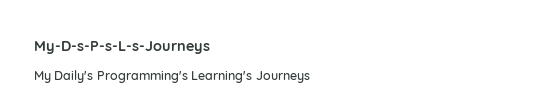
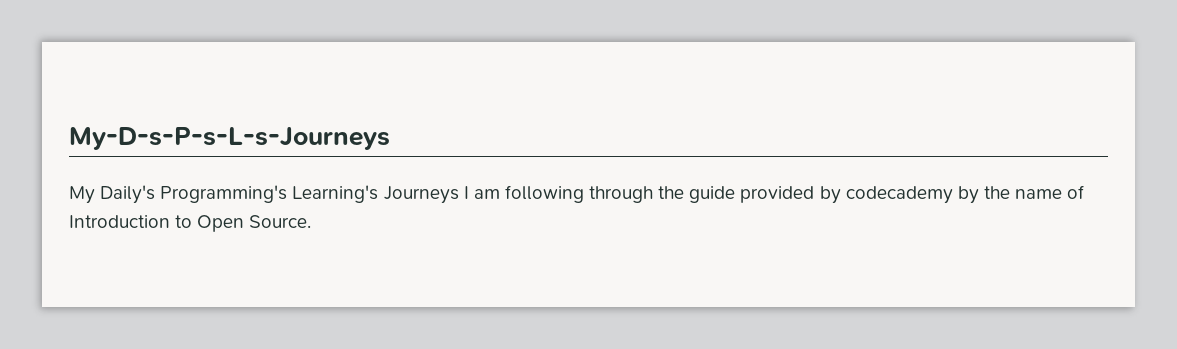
- My Daily's Programming's Learning's Journeys
+ My Daily's Programming's Learning's Journeys I am following through the guide provided by codecademy by the name of Introduction to Open Source.

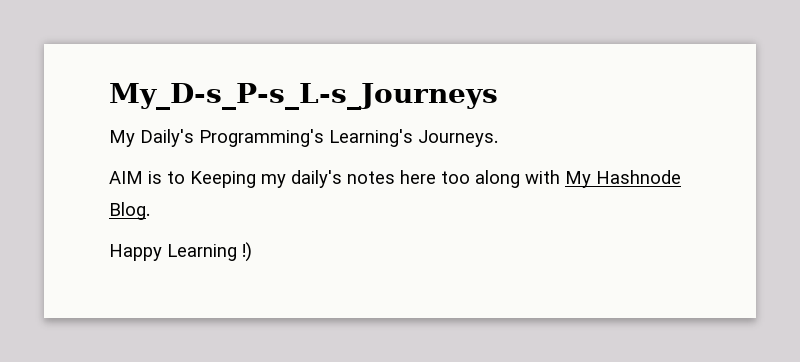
- My-D-s-P-s-L-s-Journeys
+ My_D-s_P-s_L-s_Journeys
- My Daily's Programming's Learning's Journeys I am following through the guide provided by codecademy by the name of Introduction to Open Source.
+ My Daily's Programming's Learning's Journeys.
+ AIM is to Keeping my daily's notes here too along with My Hashnode Blog.
+ Happy Learning !)

